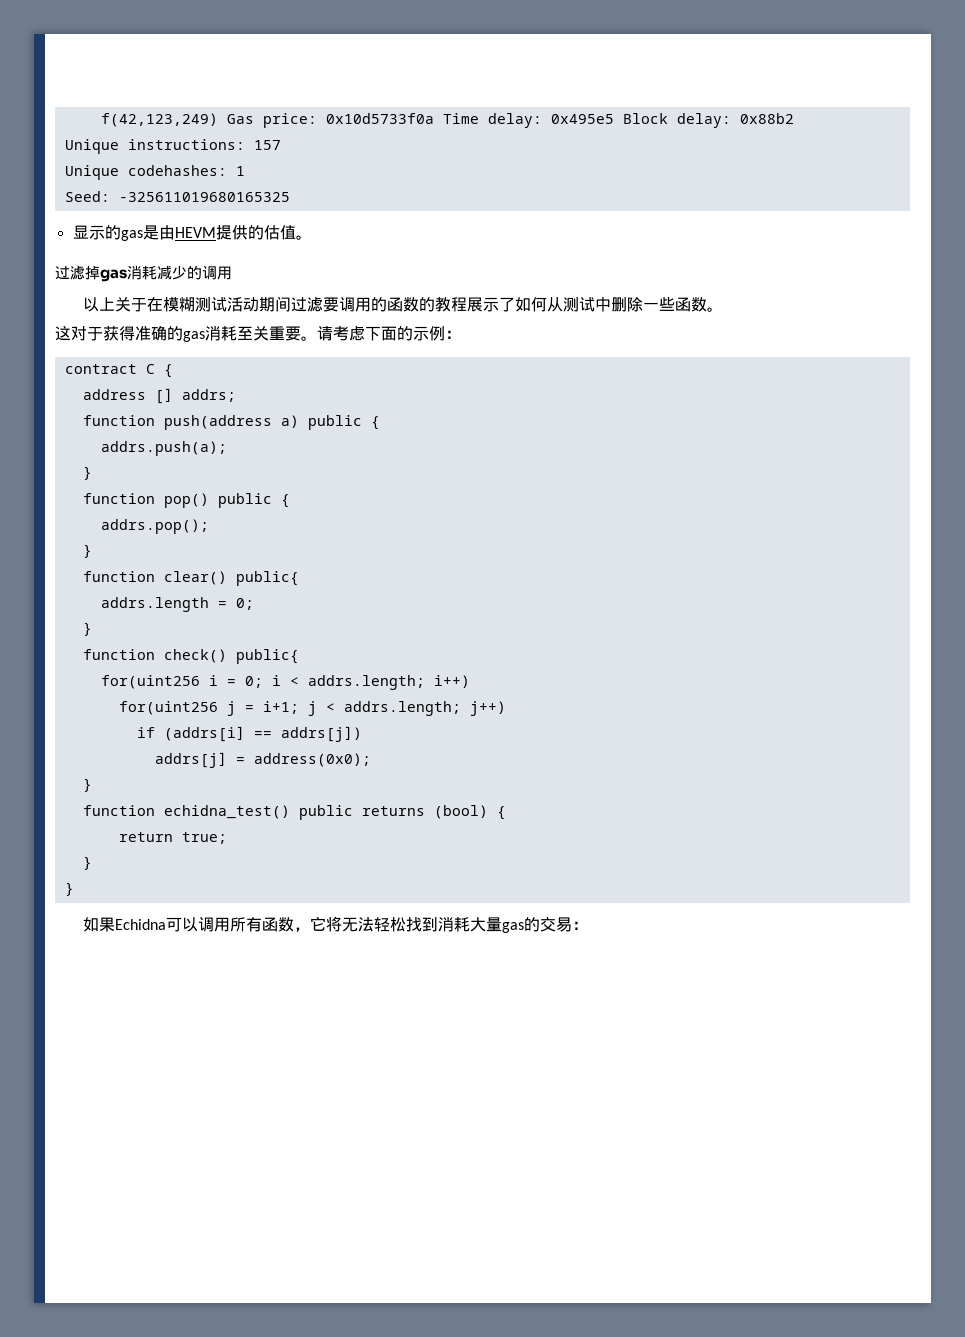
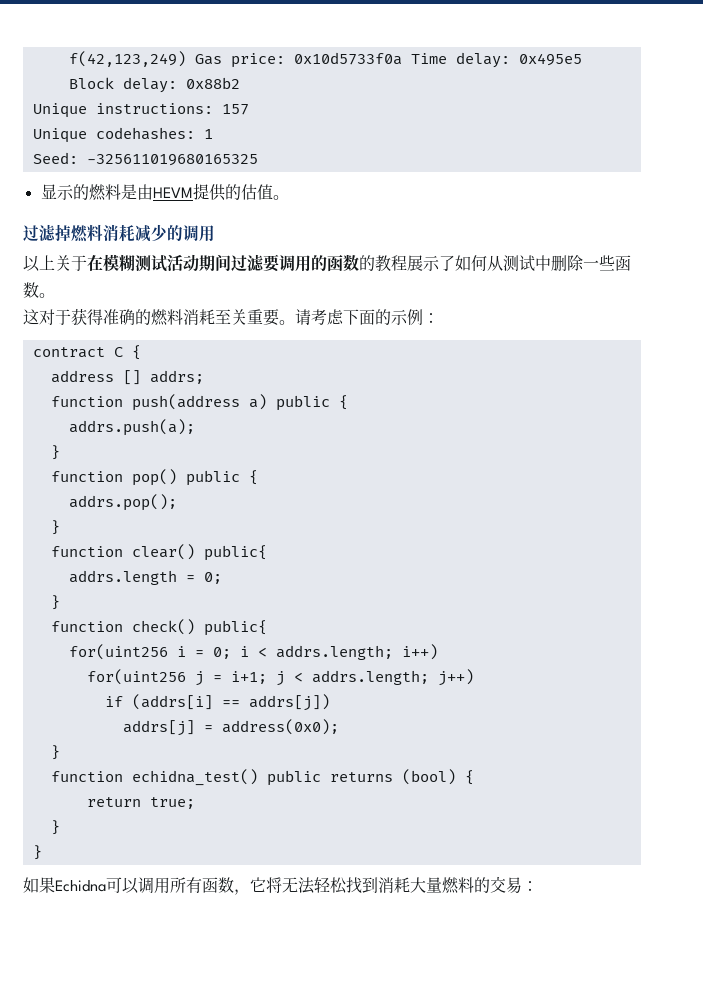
- 显示的gas是由HEVM提供的估值。
+ 显示的燃料是由HEVM提供的估值。
- 过滤掉gas消耗减少的调用
+ 过滤掉燃料消耗减少的调用
- 这对于获得准确的gas消耗至关重要。
+ 这对于获得准确的燃料消耗至关重要。
- 如果Echidna可以调用所有函数，它将无法轻松找到消耗大量gas的交易：
+ 如果Echidna可以调用所有函数，它将无法轻松找到消耗大量燃料的交易：

